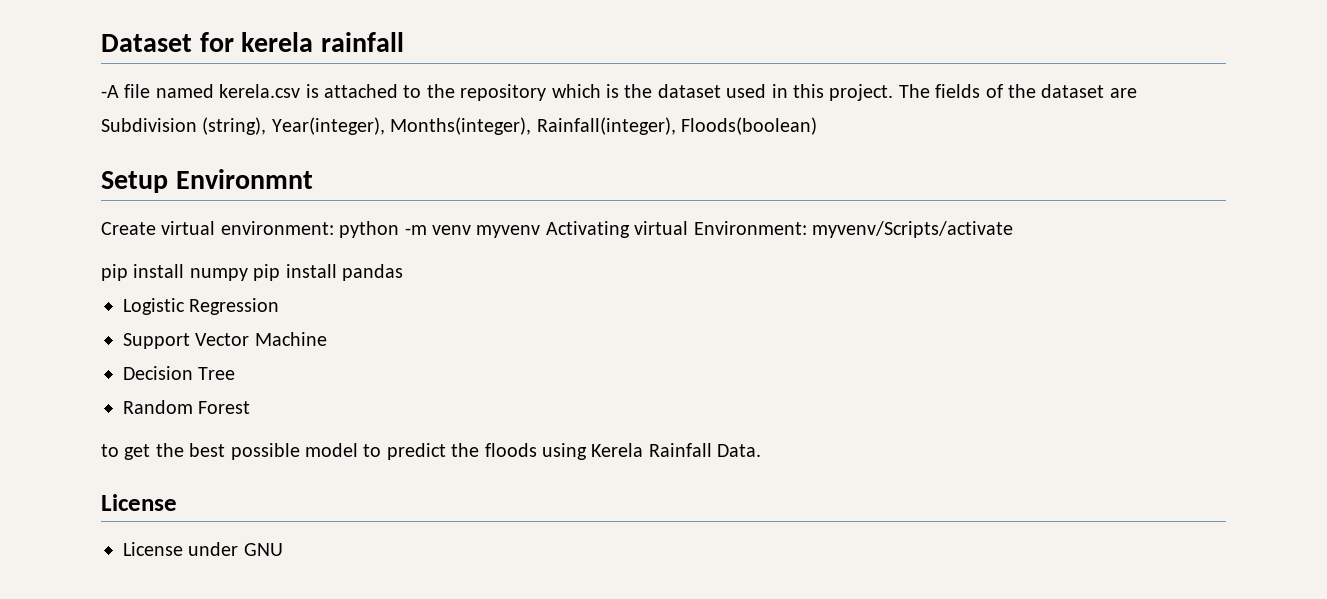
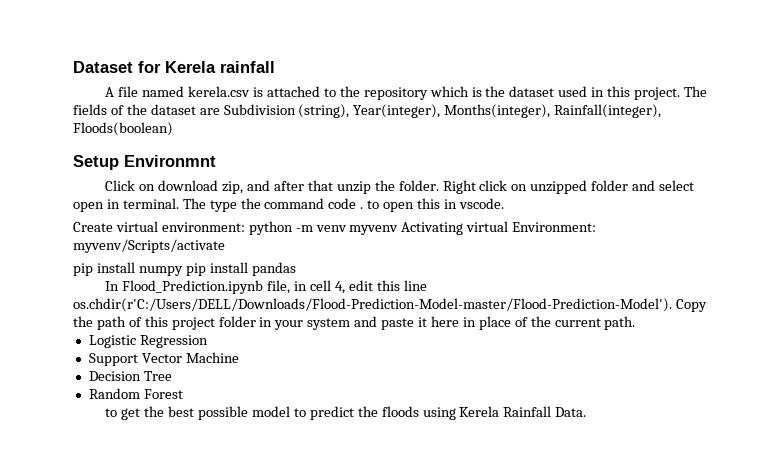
- Dataset for kerela rainfall
+ Dataset for Kerela rainfall
- -A file named kerela.csv is attached to the repository which is the dataset used in this project.
+ A file named kerela.csv is attached to the repository which is the dataset used in this project.
+ Click on download zip, and after that unzip the folder. Right click on unzipped folder and select open in terminal. The type the command code . to open this in vscode.
+ In Flood_Prediction.ipynb file, in cell 4, edit this line os.chdir(r'C:/Users/DELL/Downloads/Flood-Prediction-Model-master/Flood-Prediction-Model'). Copy the path of this project folder in your system and paste it here in place of the current path.
  to get the best possible model to predict the floods using Kerela Rainfall Data.
- License
- License under GNU

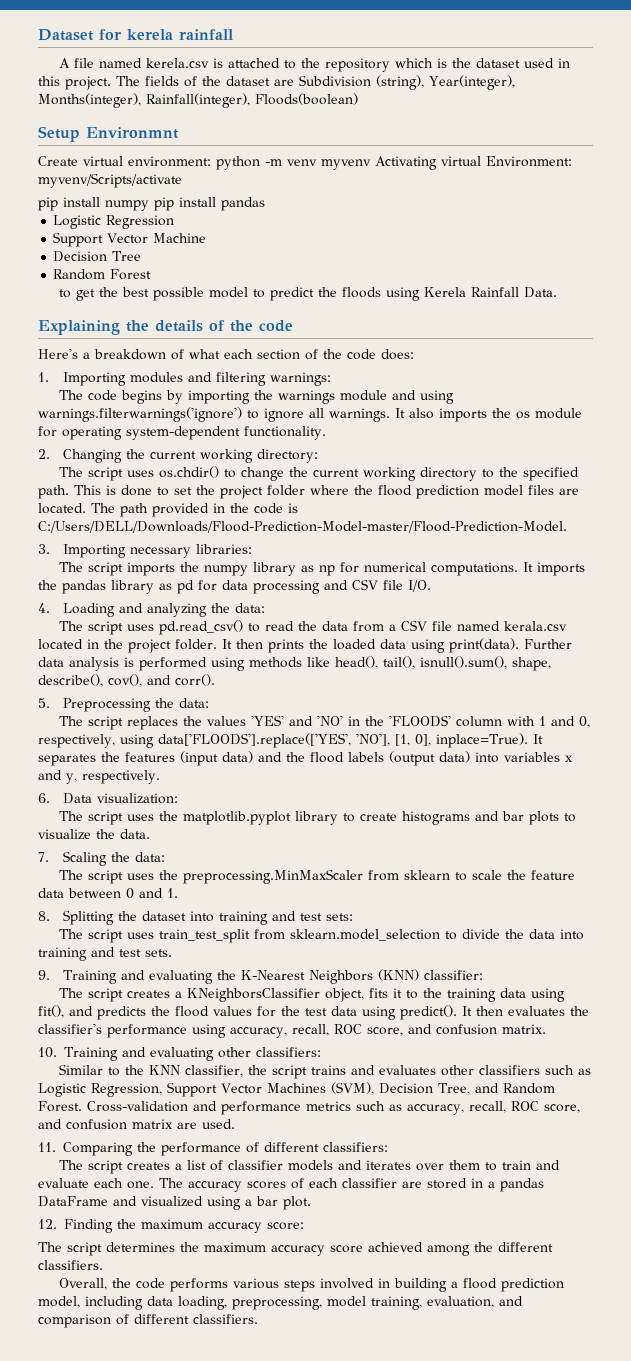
- Dataset for Kerela rainfall
+ Dataset for kerela rainfall
- Click on download zip, and after that unzip the folder. Right click on unzipped folder and select open in terminal. The type the command code . to open this in vscode.
- In Flood_Prediction.ipynb file, in cell 4, edit this line os.chdir(r'C:/Users/DELL/Downloads/Flood-Prediction-Model-master/Flood-Prediction-Model'). Copy the path of this project folder in your system and paste it here in place of the current path.
+ Explaining the details of the code
+ Here's a breakdown of what each section of the code does:
+ 1. Importing modules and filtering warnings:
+ The code begins by importing the warnings module and using warnings.filterwarnings('ignore') to ignore all warnings. It also imports the os module for operating system-dependent functionality.
+ 2. Changing the current working directory:
+ The script uses os.chdir() to change the current working directory to the specified path. This is done to set the project folder where the flood prediction model files are located. The path provided in the code is C:/Users/DELL/Downloads/Flood-Prediction-Model-master/Flood-Prediction-Model.
+ 3. Importing necessary libraries:
+ The script imports the numpy library as np for numerical computations. It imports the pandas library as pd for data processing and CSV file I/O.
+ 4. Loading and analyzing the data:
+ The script uses pd.read_csv() to read the data from a CSV file named kerala.csv located in the project folder. It then prints the loaded data using print(data). Further data analysis is performed using methods like head(), tail(), isnull().sum(), shape, describe(), cov(), and corr().
+ 5. Preprocessing the data:
+ The script replaces the values 'YES' and 'NO' in the 'FLOODS' column with 1 and 0, respectively, using data['FLOODS'].replace(['YES', 'NO'], [1, 0], inplace=True). It separates the features (input data) and the flood labels (output data) into variables x and y, respectively.
+ 6. Data visualization:
+ The script uses the matplotlib.pyplot library to create histograms and bar plots to visualize the data.
+ 7. Scaling the data:
+ The script uses the preprocessing.MinMaxScaler from sklearn to scale the feature data between 0 and 1.
+ 8. Splitting the dataset into training and test sets:
+ The script uses train_test_split from sklearn.model_selection to divide the data into training and test sets.
+ 9. Training and evaluating the K-Nearest Neighbors (KNN) classifier:
+ The script creates a KNeighborsClassifier object, fits it to the training data using fit(), and predicts the flood values for the test data using predict(). It then evaluates the classifier's performance using accuracy, recall, ROC score, and confusion matrix.
+ 10. Training and evaluating other classifiers:
+ Similar to the KNN classifier, the script trains and evaluates other classifiers such as Logistic Regression, Support Vector Machines (SVM), Decision Tree, and Random Forest. Cross-validation and performance metrics such as accuracy, recall, ROC score, and confusion matrix are used.
+ 11. Comparing the performance of different classifiers:
+ The script creates a list of classifier models and iterates over them to train and evaluate each one. The accuracy scores of each classifier are stored in a pandas DataFrame and visualized using a bar plot.
+ 12. Finding the maximum accuracy score:
+ The script determines the maximum accuracy score achieved among the different classifiers.
+ Overall, the code performs various steps involved in building a flood prediction model, including data loading, preprocessing, model training, evaluation, and comparison of different classifiers.

